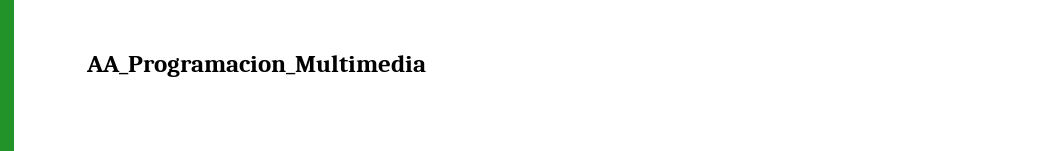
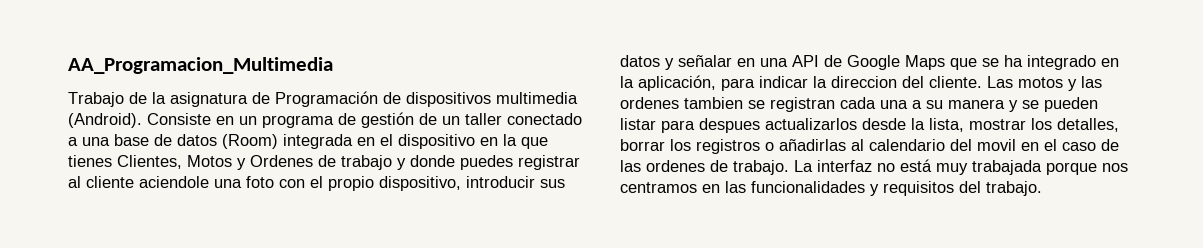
+ Trabajo de la asignatura de Programación de dispositivos multimedia (Android). Consiste en un programa de gestión de un taller conectado a una base de datos (Room) integrada en el dispositivo en la que tienes Clientes, Motos y Ordenes de trabajo y donde puedes registrar al cliente aciendole una foto con el propio dispositivo, introducir sus datos y señalar en una API de Google Maps que se ha integrado en la aplicación, para indicar la direccion del cliente. Las motos y las ordenes tambien se registran cada una a su manera y se pueden listar para despues actualizarlos desde la lista, mostrar los detalles, borrar los registros o añadirlas al calendario del movil en el caso de las ordenes de trabajo. La interfaz no está muy trabajada porque nos centramos en las funcionalidades y requisitos del trabajo.

